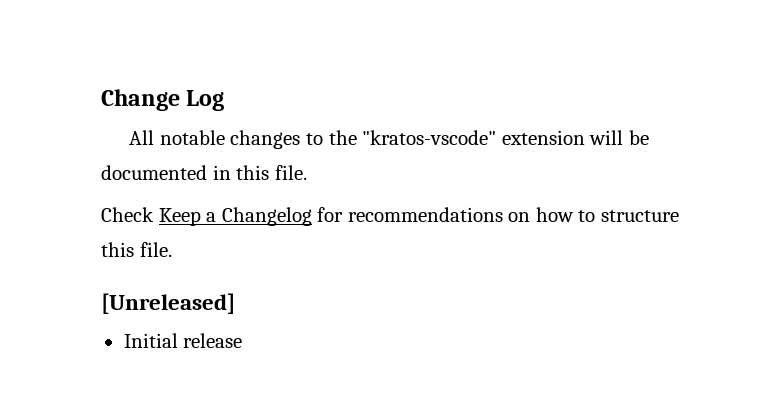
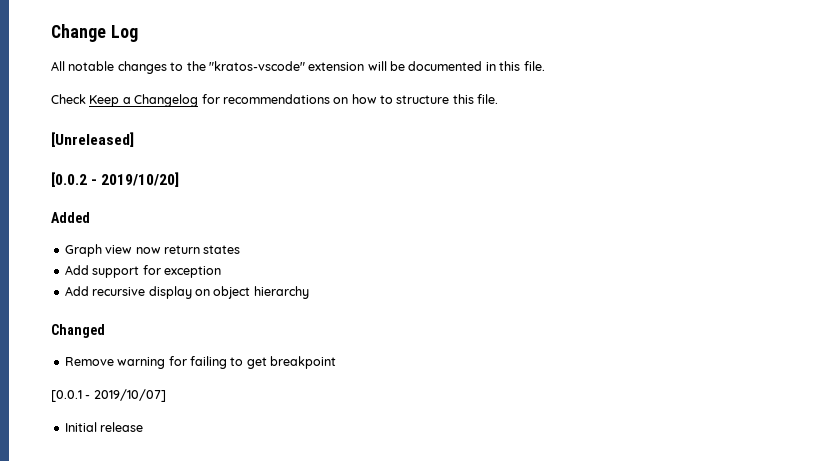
+ [0.0.2 - 2019/10/20]
+ Added
+ Graph view now return states
+ Add support for exception
+ Add recursive display on object hierarchy
+ Changed
+ Remove warning for failing to get breakpoint
+ [0.0.1 - 2019/10/07]

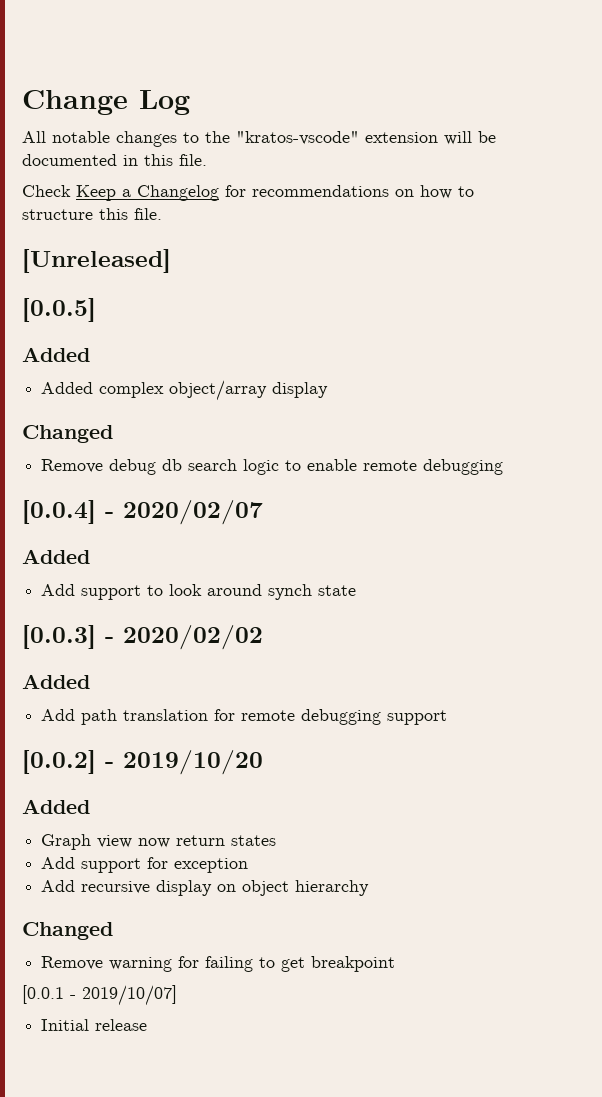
- [0.0.2 - 2019/10/20]
+ [0.0.5]
+ Added
+ Added complex object/array display
+ Changed
+ Remove debug db search logic to enable remote debugging
+ [0.0.4] - 2020/02/07
+ Added
+ Add support to look around synch state
+ [0.0.3] - 2020/02/02
+ Added
+ Add path translation for remote debugging support
+ [0.0.2] - 2019/10/20

